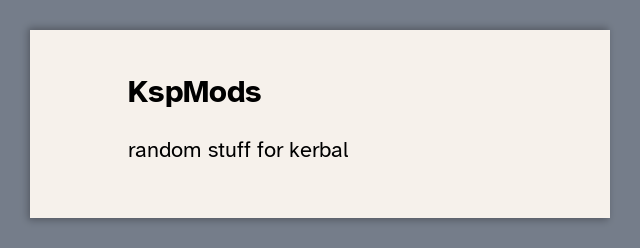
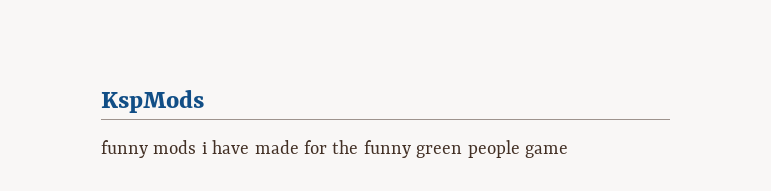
- random stuff for kerbal
+ funny mods i have made for the funny green people game

